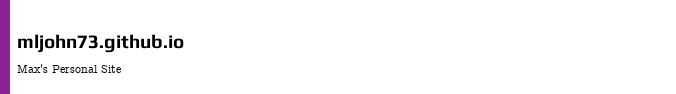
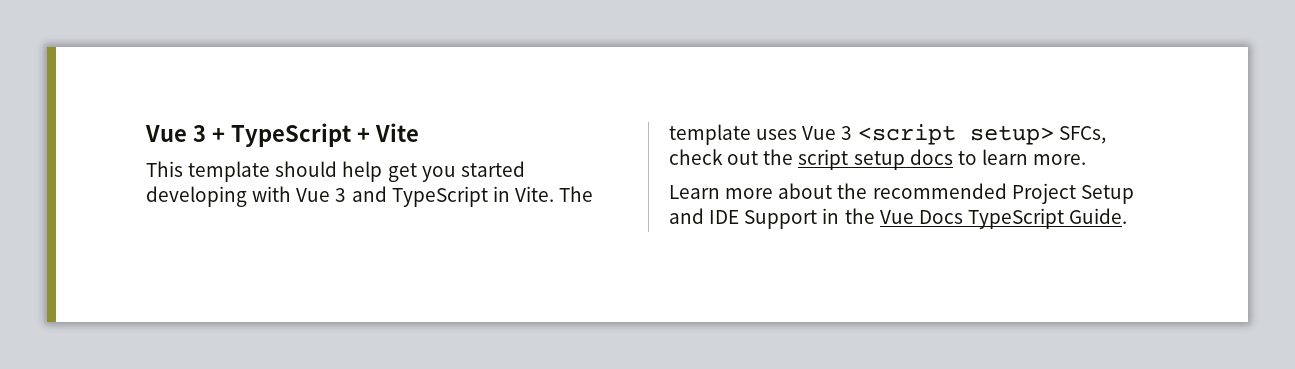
- mljohn73.github.io
- Max's Personal Site
+ Vue 3 + TypeScript + Vite
+ This template should help get you started developing with Vue 3 and TypeScript in Vite. The template uses Vue 3 <script setup> SFCs, check out the script setup docs to learn more.
+ Learn more about the recommended Project Setup and IDE Support in the Vue Docs TypeScript Guide.

